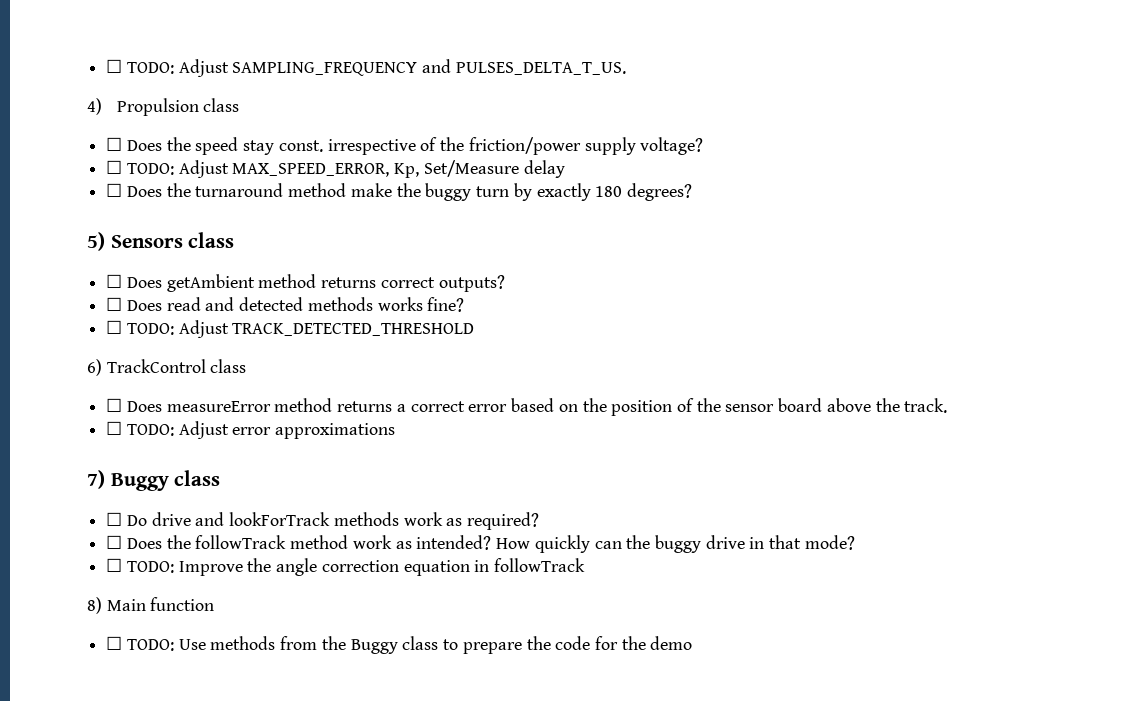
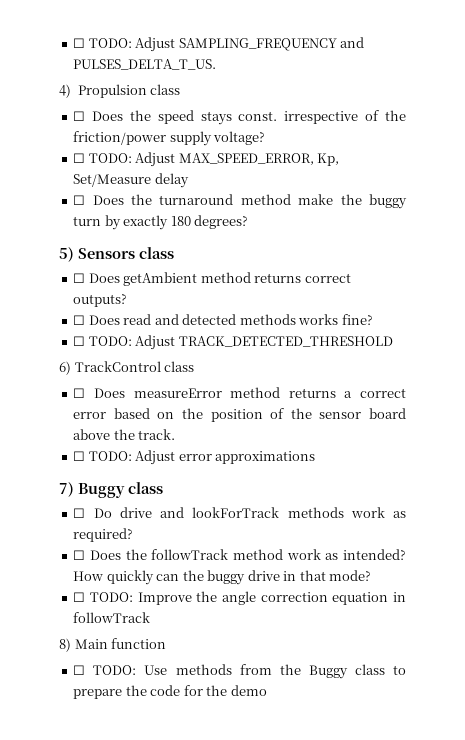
- ☐ Does the speed stay const. irrespective of the friction/power supply voltage?
+ ☐ Does the speed stays const. irrespective of the friction/power supply voltage?

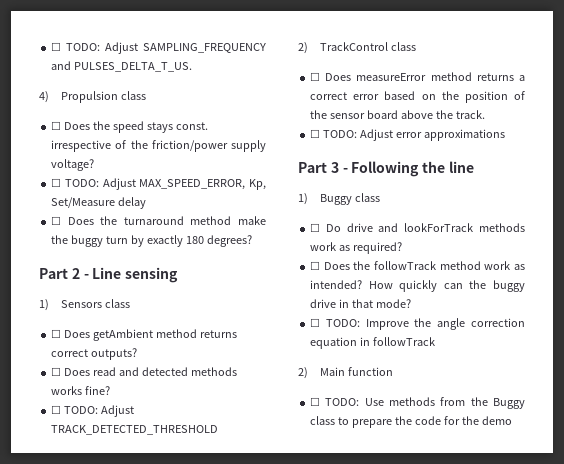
- 5) Sensors class
+ Part 2 - Line sensing
+ 1) Sensors class
- 6) TrackControl class
+ 2) TrackControl class
- 7) Buggy class
+ Part 3 - Following the line
+ 1) Buggy class
- 8) Main function
+ 2) Main function

